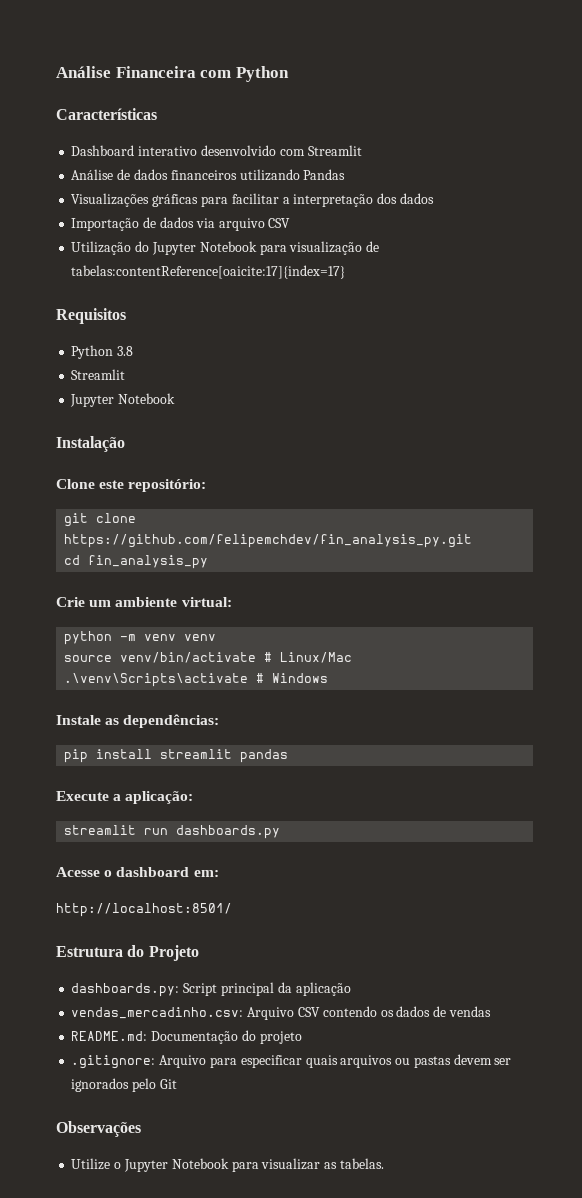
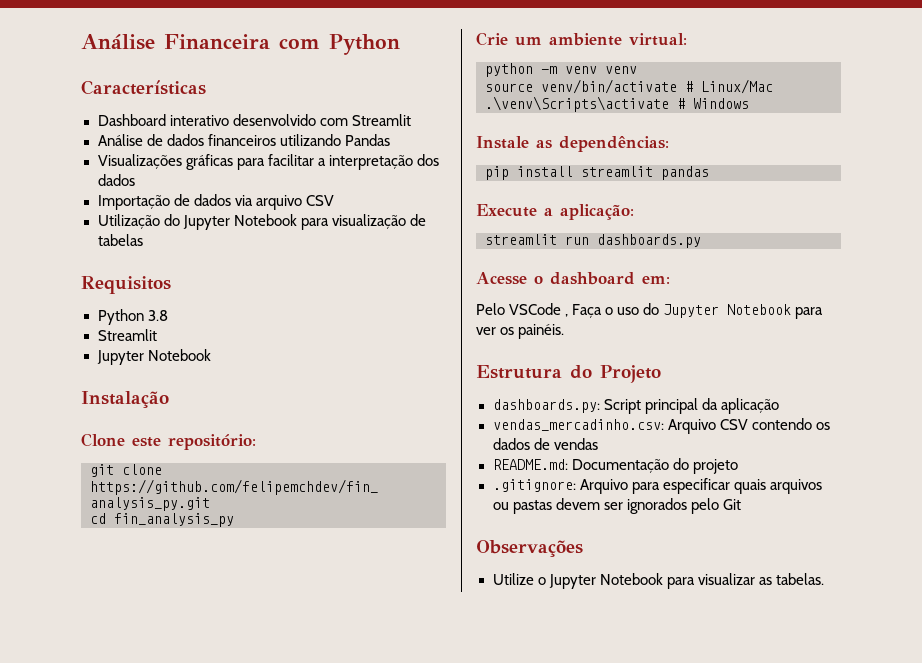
- Utilização do Jupyter Notebook para visualização de tabelas:contentReference[oaicite:17]{index=17}
+ Utilização do Jupyter Notebook para visualização de tabelas
- http://localhost:8501/
+ Pelo VSCode , Faça o uso do Jupyter Notebook para ver os painéis.

